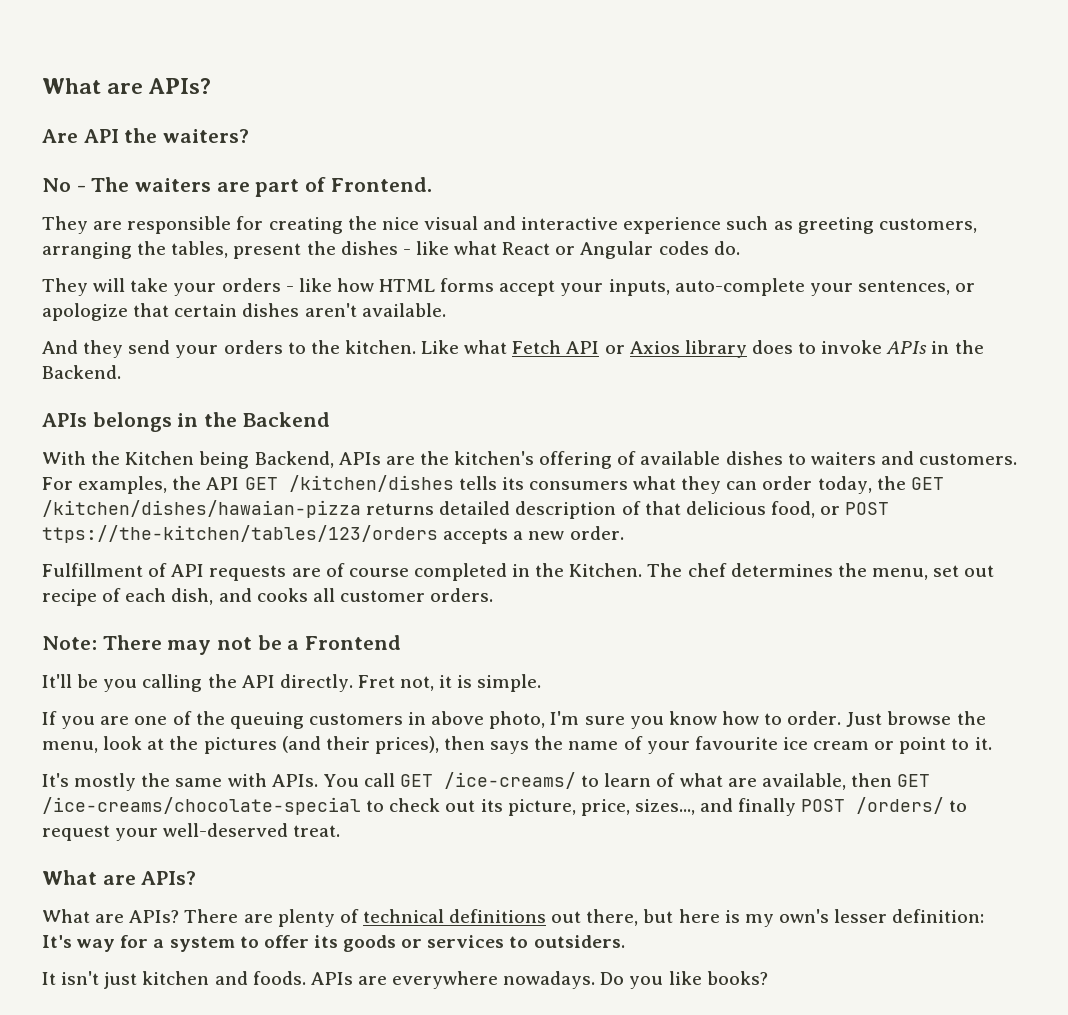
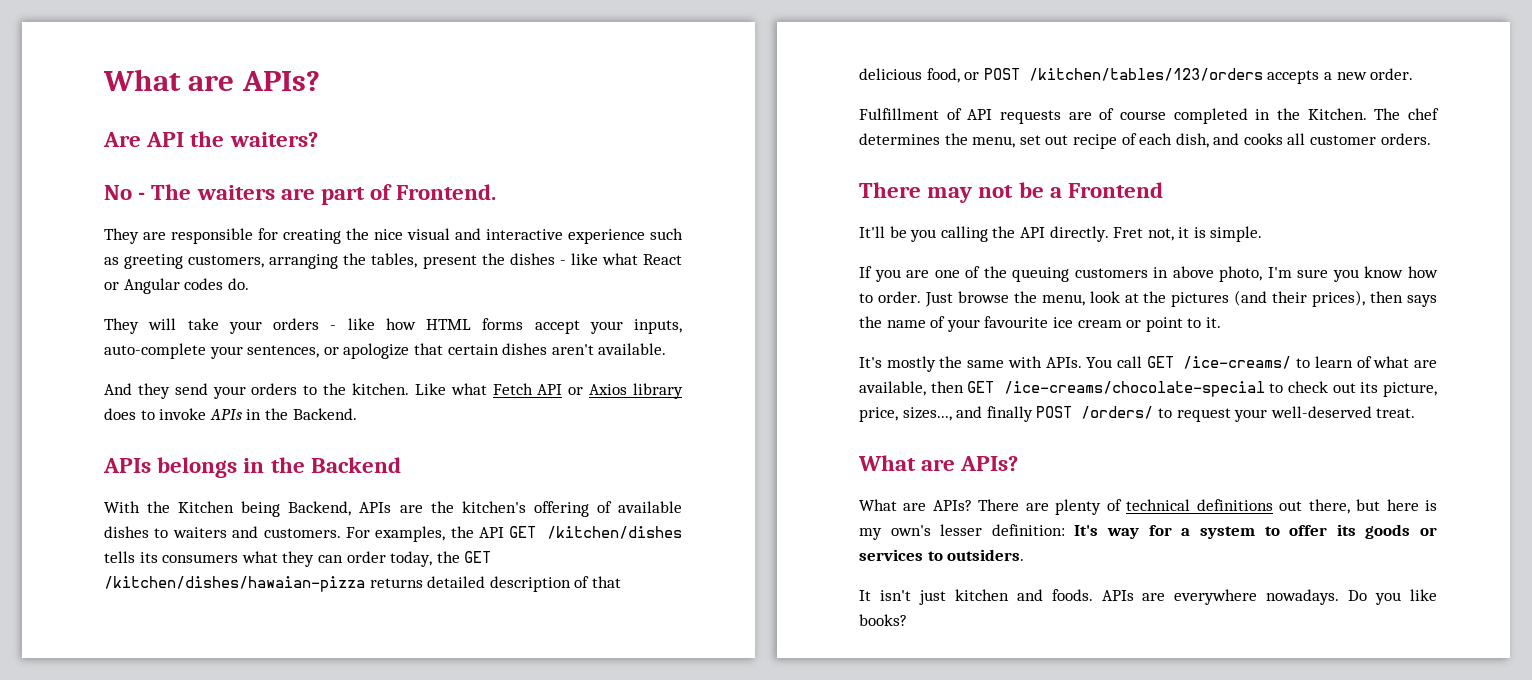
- For examples, the API GET /kitchen/dishes tells its consumers what they can order today, the GET /kitchen/dishes/hawaian-pizza returns detailed description of that delicious food, or POST ttps://the-kitchen/tables/123/orders accepts a new order.
+ For examples, the API GET /kitchen/dishes tells its consumers what they can order today, the GET /kitchen/dishes/hawaian-pizza returns detailed description of that delicious food, or POST /kitchen/tables/123/orders accepts a new order.
- Note: There may not be a Frontend
+ There may not be a Frontend

